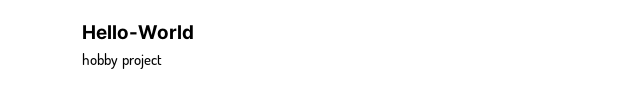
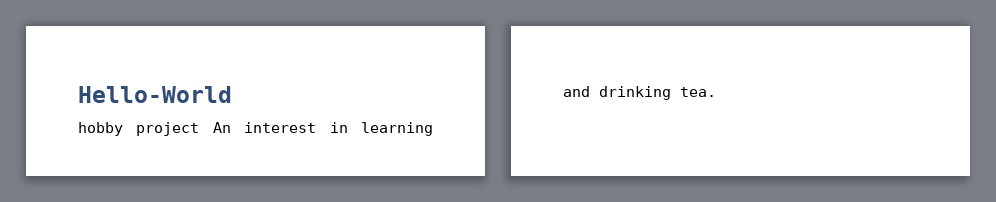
- hobby project
+ hobby project An interest in learning and drinking tea.

